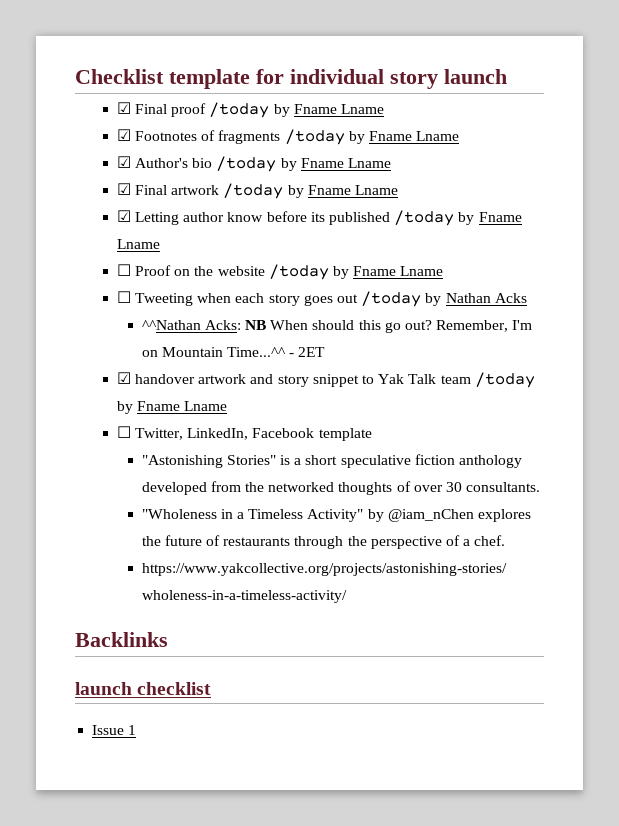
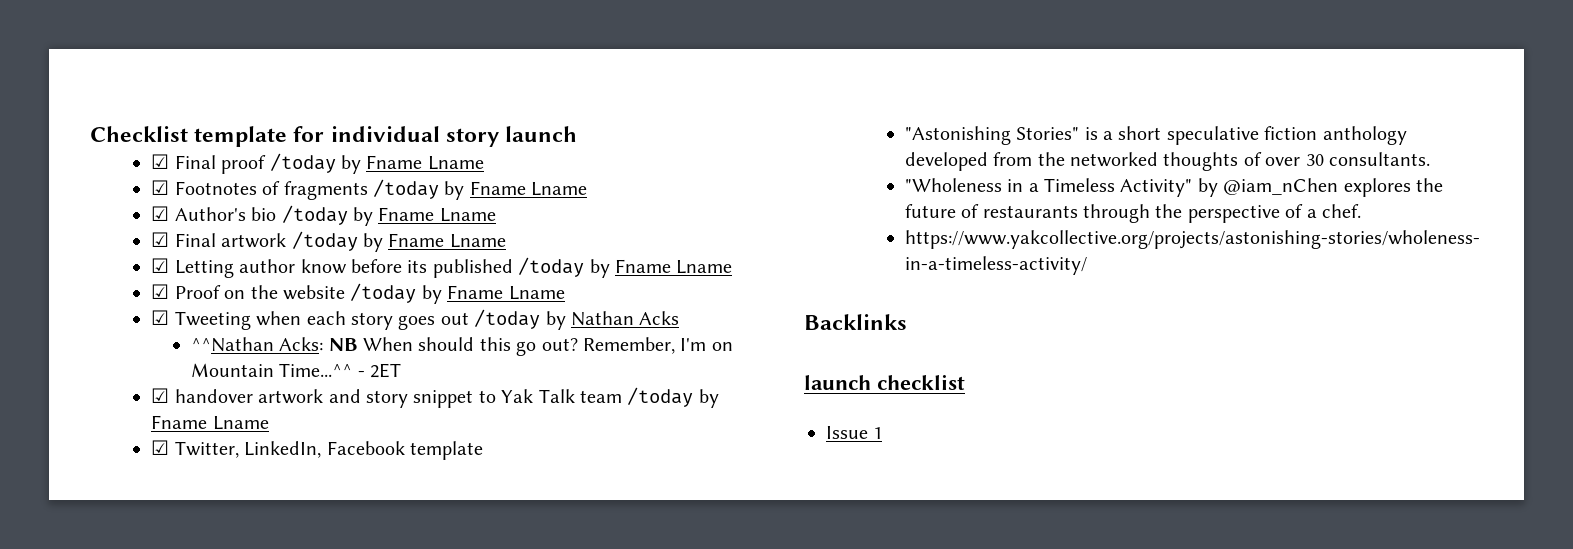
- ☐ Proof on the website /today by Fname Lname
+ ☑ Proof on the website /today by Fname Lname
- ☐ Tweeting when each story goes out /today by Nathan Acks
+ ☑ Tweeting when each story goes out /today by Nathan Acks
- ☐ Twitter, LinkedIn, Facebook template
+ ☑ Twitter, LinkedIn, Facebook template

